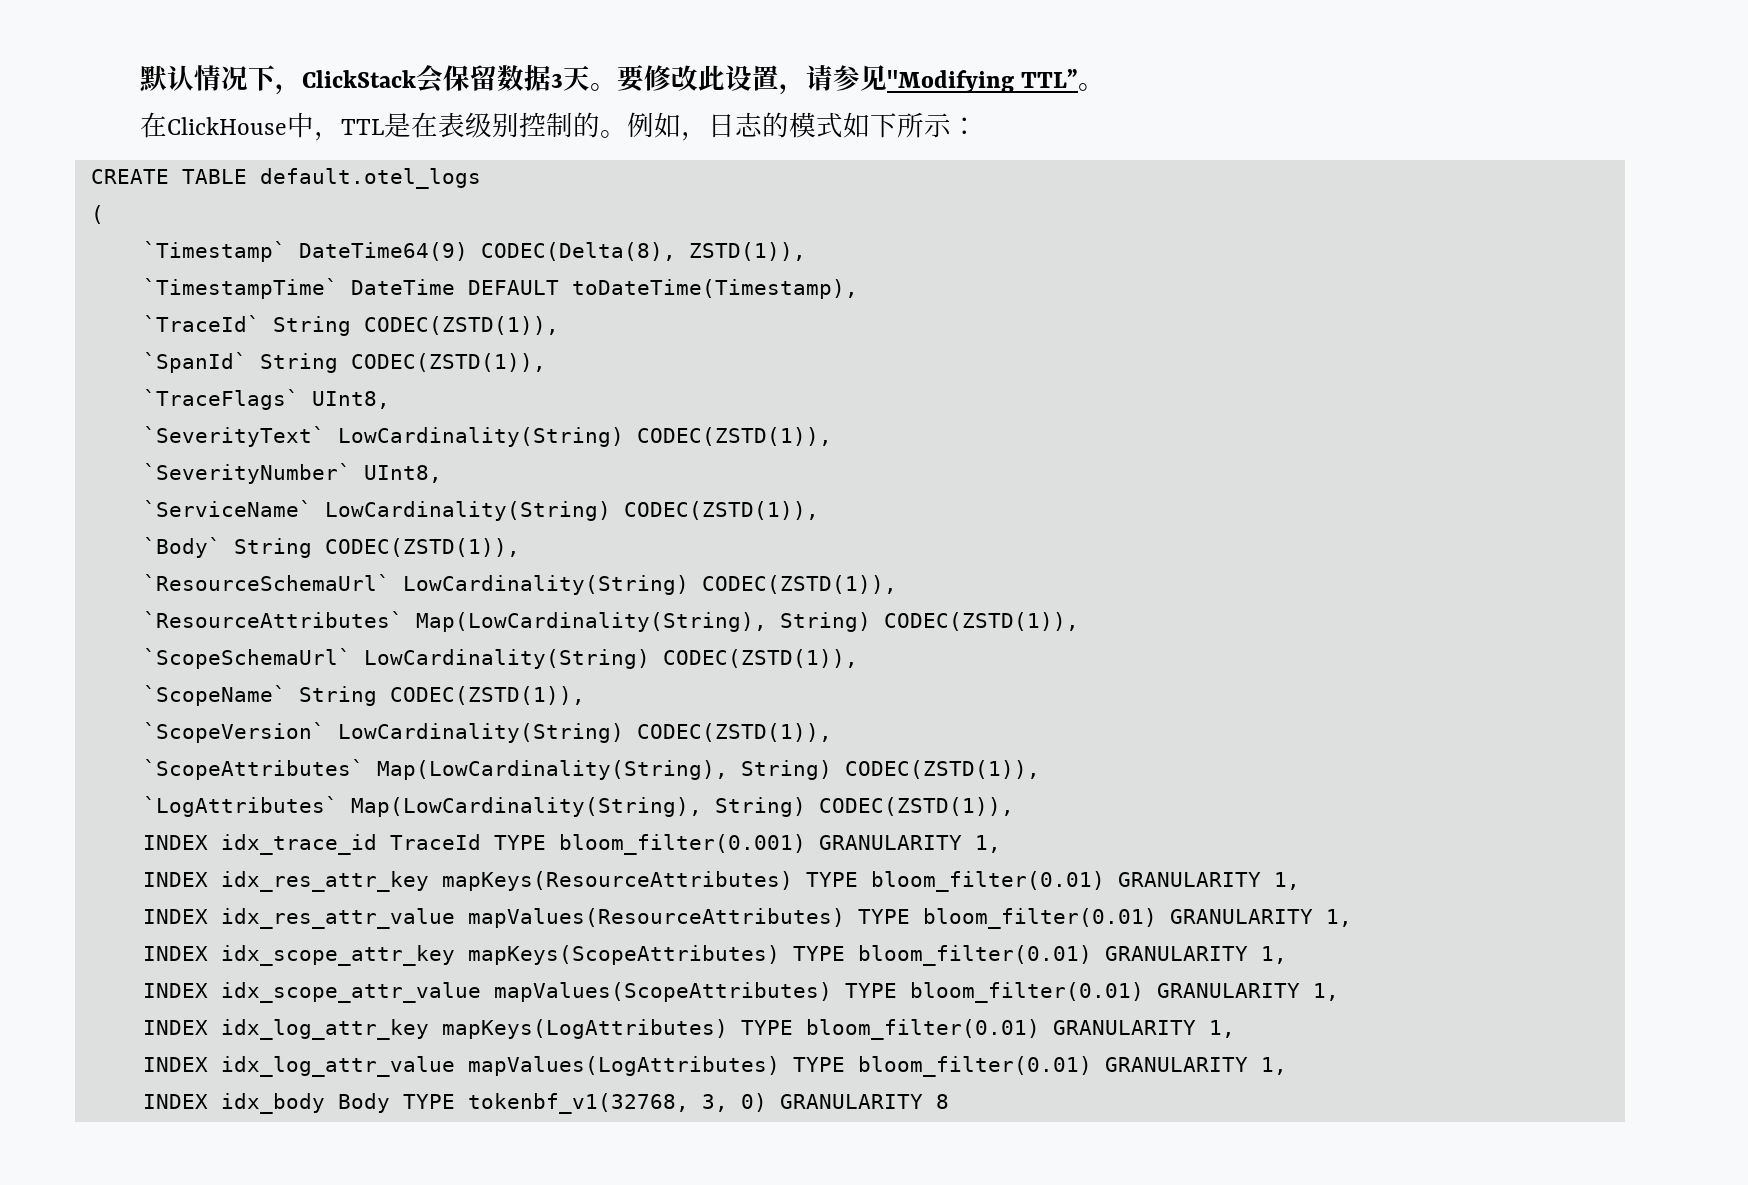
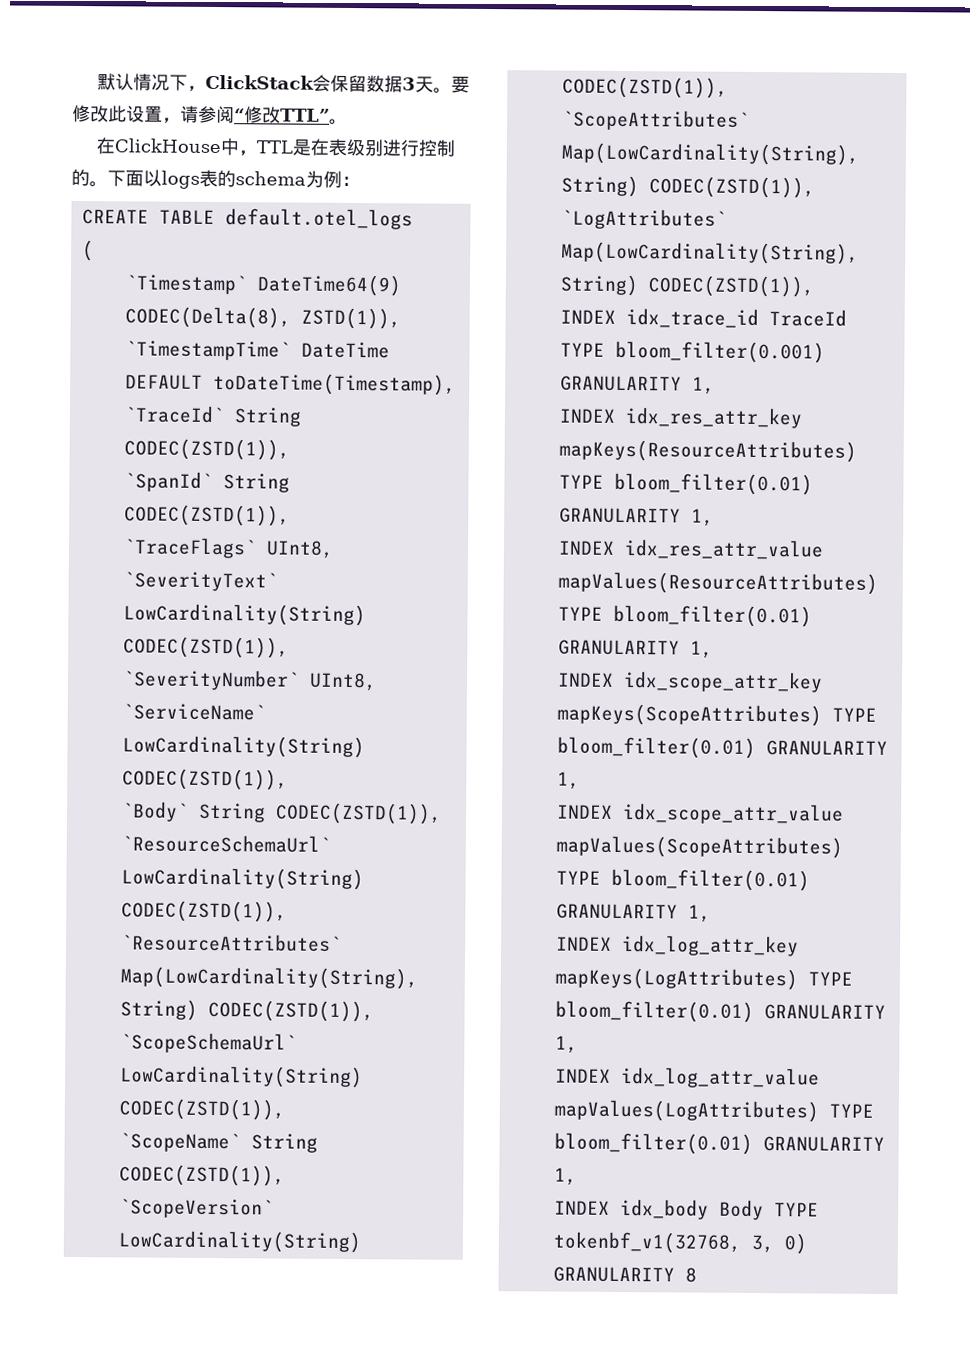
- 要修改此设置，请参见"Modifying TTL”。
+ 要修改此设置，请参阅“修改TTL”。
- 在ClickHouse中，TTL是在表级别控制的。
+ 在ClickHouse中，TTL是在表级别进行控制的。
- 例如，日志的模式如下所示：
+ 下面以logs表的schema为例：

